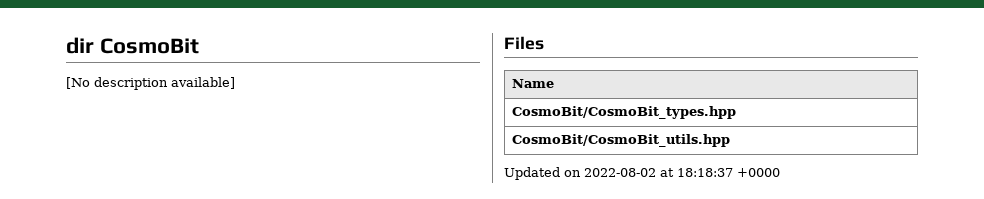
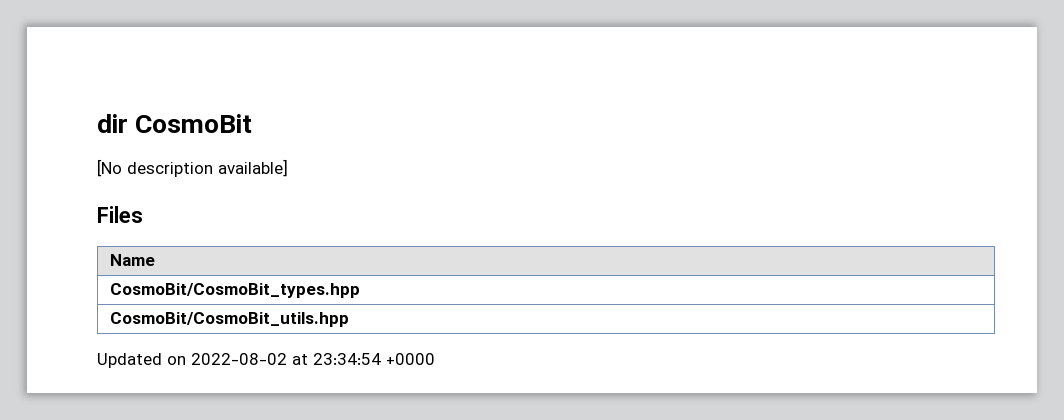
- Updated on 2022-08-02 at 18:18:37 +0000
+ Updated on 2022-08-02 at 23:34:54 +0000

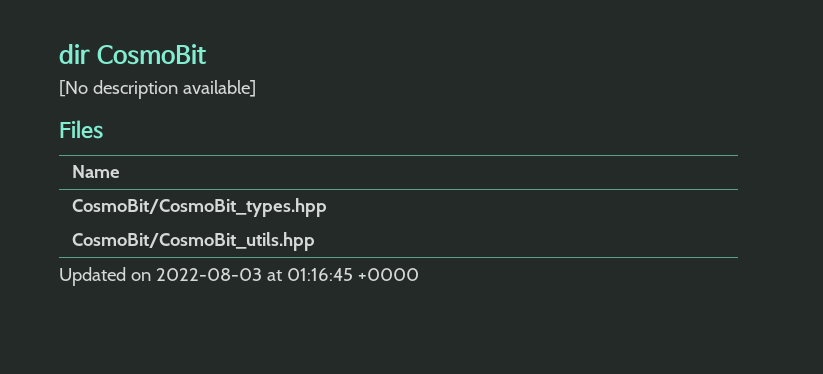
- Updated on 2022-08-02 at 23:34:54 +0000
+ Updated on 2022-08-03 at 01:16:45 +0000

